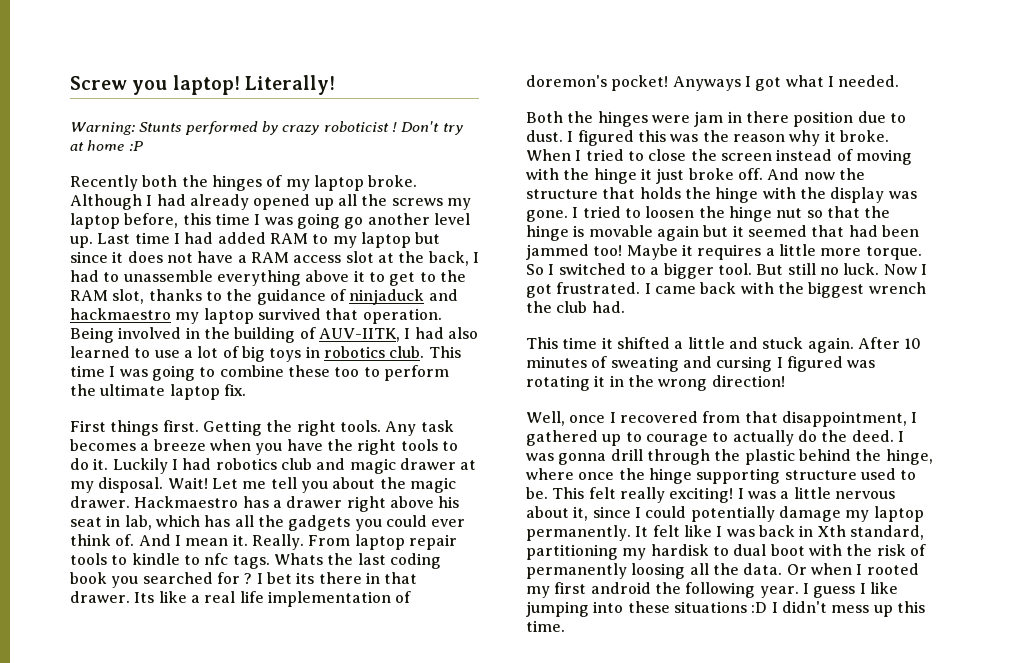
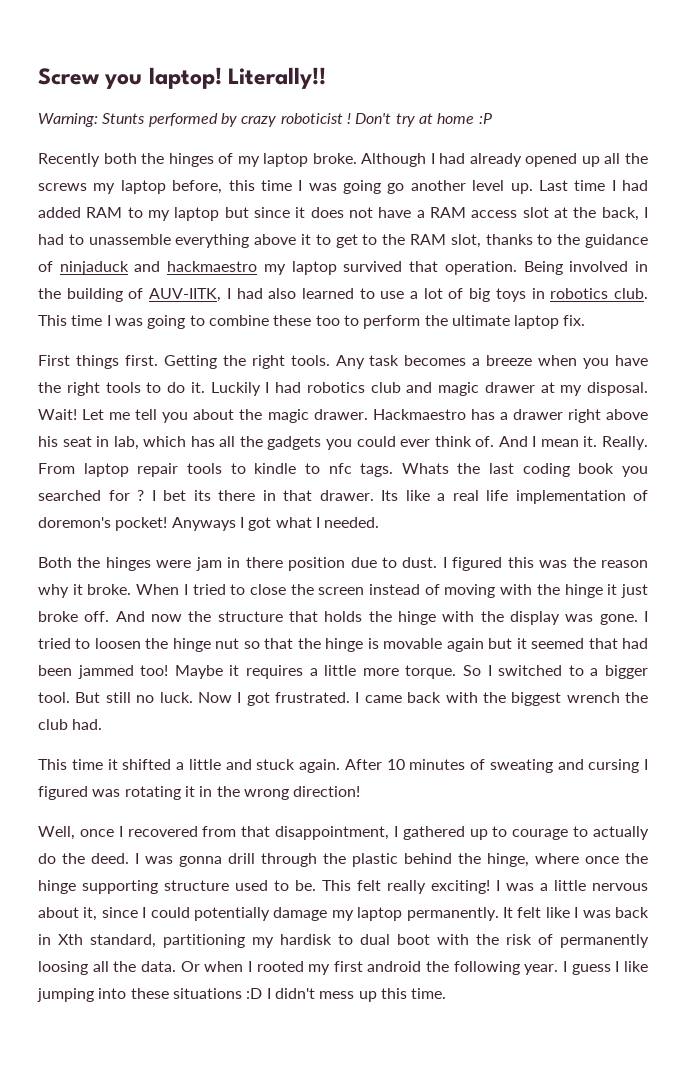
- Literally!
+ Literally!!

